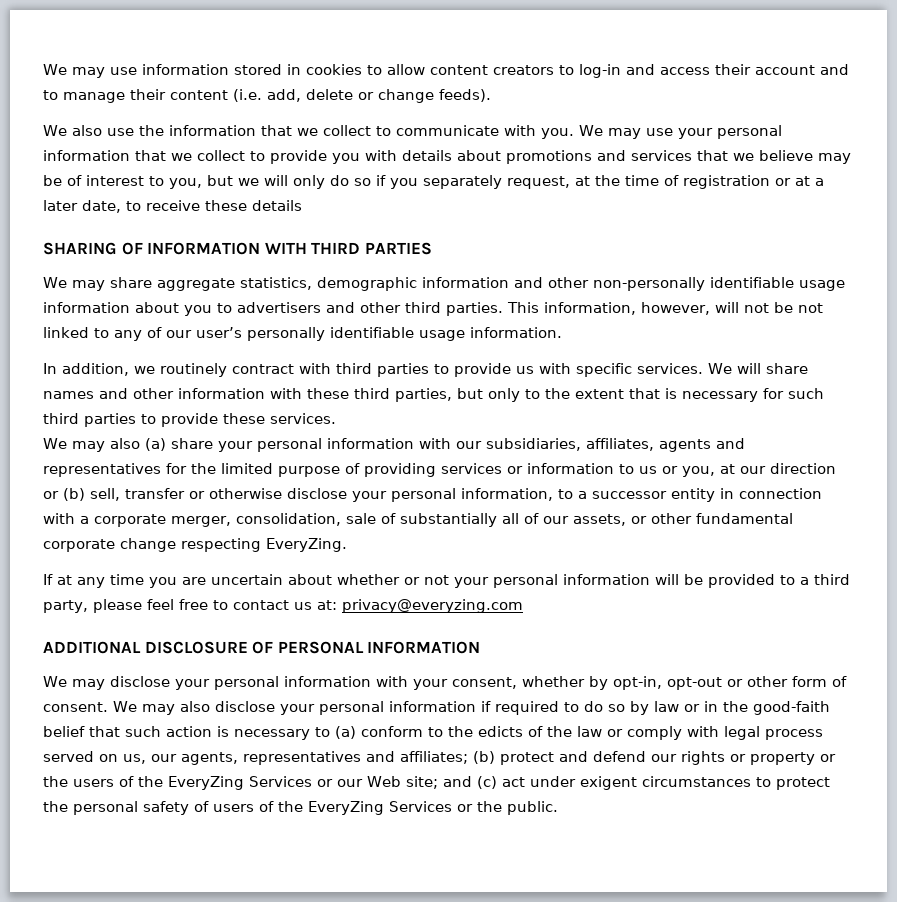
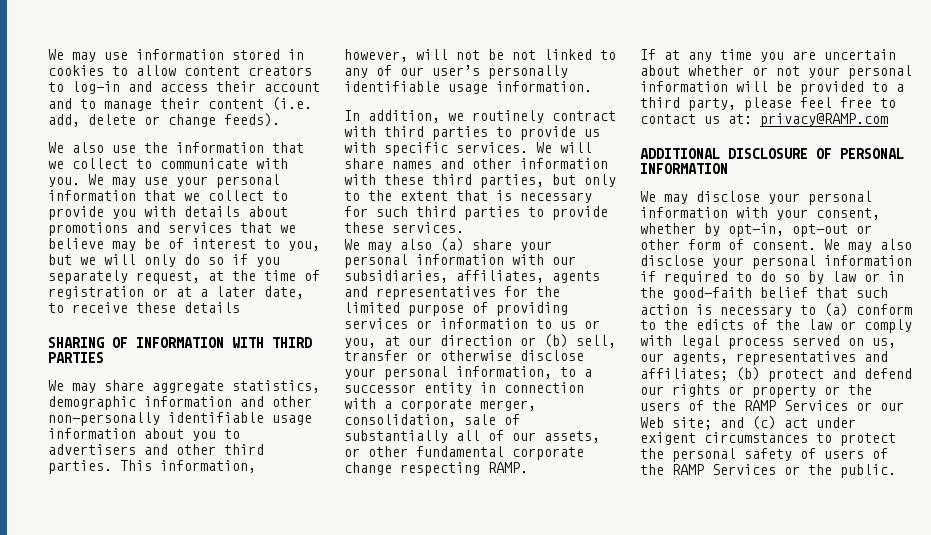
- We may also (a) share your personal information with our subsidiaries, affiliates, agents and representatives for the limited purpose of providing services or information to us or you, at our direction or (b) sell, transfer or otherwise disclose your personal information, to a successor entity in connection with a corporate merger, consolidation, sale of substantially all of our assets, or other fundamental corporate change respecting EveryZing.
+ We may also (a) share your personal information with our subsidiaries, affiliates, agents and representatives for the limited purpose of providing services or information to us or you, at our direction or (b) sell, transfer or otherwise disclose your personal information, to a successor entity in connection with a corporate merger, consolidation, sale of substantially all of our assets, or other fundamental corporate change respecting RAMP.
- If at any time you are uncertain about whether or not your personal information will be provided to a third party, please feel free to contact us at: privacy@everyzing.com
+ If at any time you are uncertain about whether or not your personal information will be provided to a third party, please feel free to contact us at: privacy@RAMP.com
- (b) protect and defend our rights or property or the users of the EveryZing Services or our Web site;
+ (b) protect and defend our rights or property or the users of the RAMP Services or our Web site;
- and (c) act under exigent circumstances to protect the personal safety of users of the EveryZing Services or the public.
+ and (c) act under exigent circumstances to protect the personal safety of users of the RAMP Services or the public.

